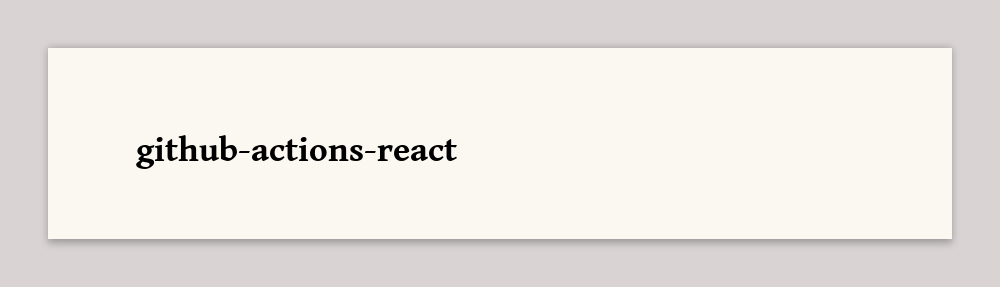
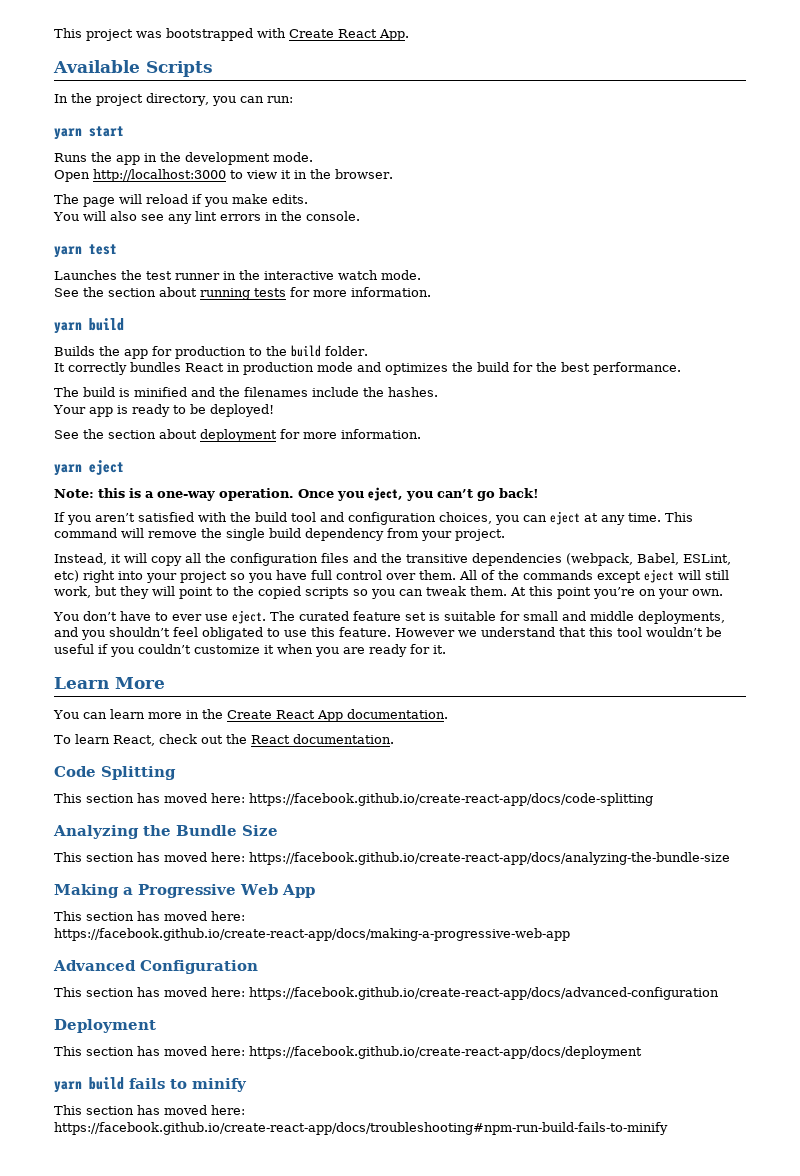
- github-actions-react
+ This project was bootstrapped with Create React App.
+ Available Scripts
+ In the project directory, you can run:
+ yarn start
+ Runs the app in the development mode.
+ Open http://localhost:3000 to view it in the browser.
+ The page will reload if you make edits.
+ You will also see any lint errors in the console.
+ yarn test
+ Launches the test runner in the interactive watch mode.
+ See the section about running tests for more information.
+ yarn build
+ Builds the app for production to the build folder.
+ It correctly bundles React in production mode and optimizes the build for the best performance.
+ The build is minified and the filenames include the hashes.
+ Your app is ready to be deployed!
+ See the section about deployment for more information.
+ yarn eject
+ Note: this is a one-way operation. Once you eject, you can’t go back!
+ If you aren’t satisfied with the build tool and configuration choices, you can eject at any time. This command will remove the single build dependency from your project.
+ Instead, it will copy all the configuration files and the transitive dependencies (webpack, Babel, ESLint, etc) right into your project so you have full control over them. All of the commands except eject will still work, but they will point to the copied scripts so you can tweak them. At this point you’re on your own.
+ You don’t have to ever use eject. The curated feature set is suitable for small and middle deployments, and you shouldn’t feel obligated to use this feature. However we understand that this tool wouldn’t be useful if you couldn’t customize it when you are ready for it.
+ Learn More
+ You can learn more in the Create React App documentation.
+ To learn React, check out the React documentation.
+ Code Splitting
+ This section has moved here: https://facebook.github.io/create-react-app/docs/code-splitting
+ Analyzing the Bundle Size
+ This section has moved here: https://facebook.github.io/create-react-app/docs/analyzing-the-bundle-size
+ Making a Progressive Web App
+ This section has moved here: https://facebook.github.io/create-react-app/docs/making-a-progressive-web-app
+ Advanced Configuration
+ This section has moved here: https://facebook.github.io/create-react-app/docs/advanced-configuration
+ Deployment
+ This section has moved here: https://facebook.github.io/create-react-app/docs/deployment
+ yarn build fails to minify
+ This section has moved here: https://facebook.github.io/create-react-app/docs/troubleshooting#npm-run-build-fails-to-minify

